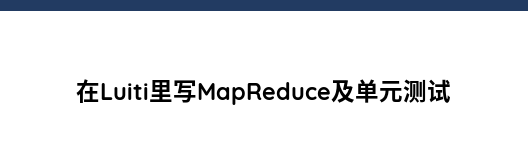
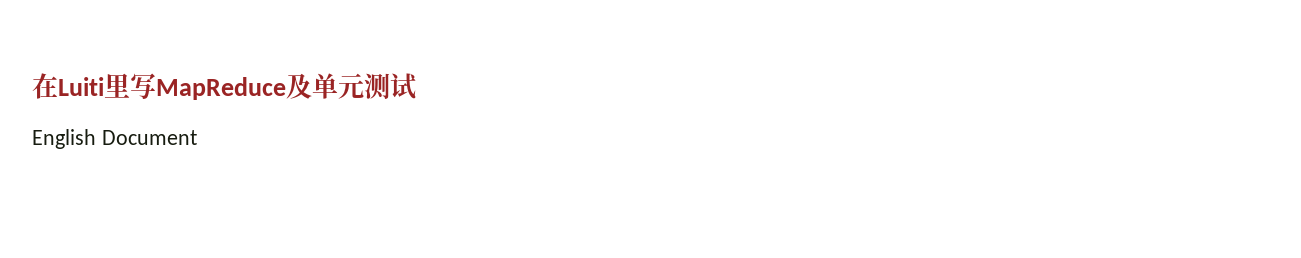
+ English Document

